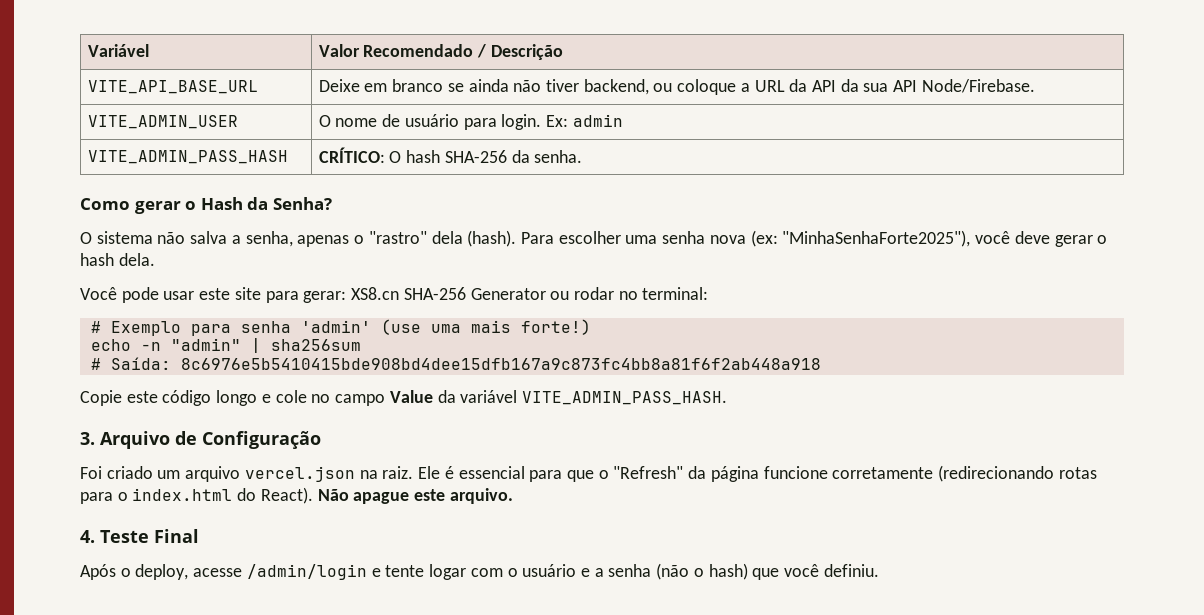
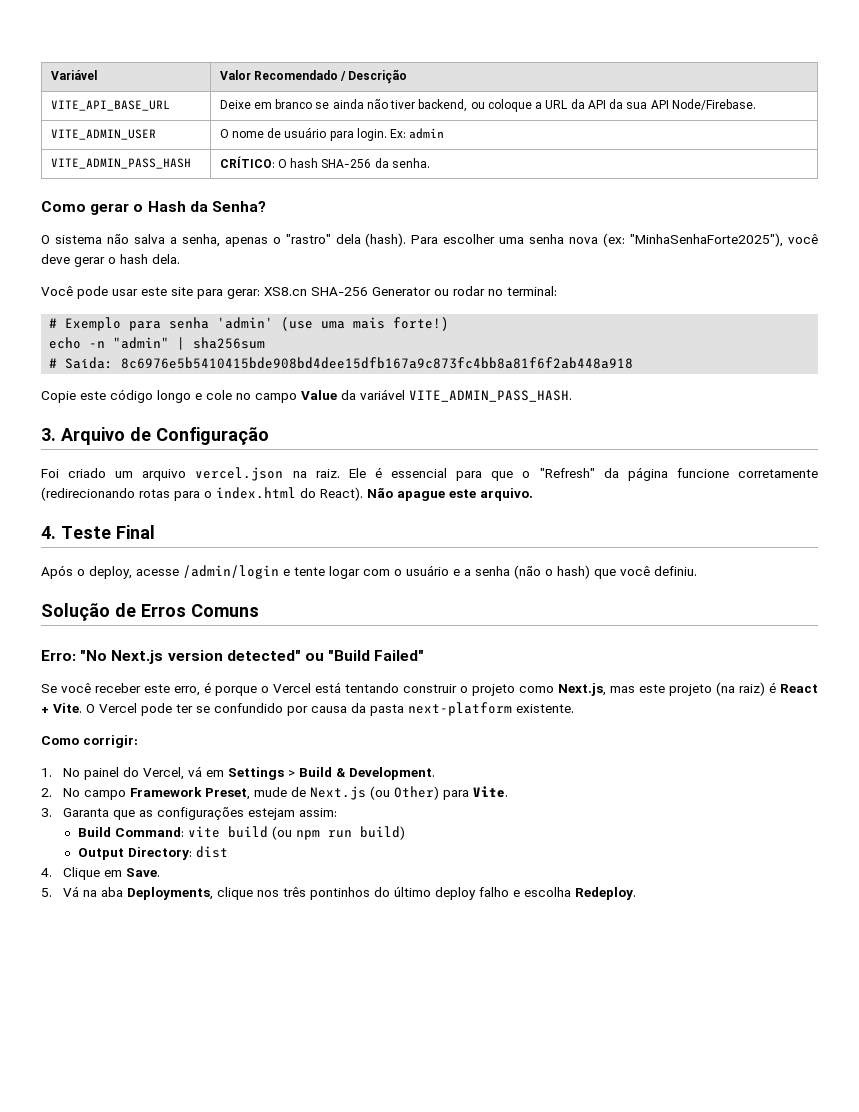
+ Solução de Erros Comuns
+ Erro: "No Next.js version detected" ou "Build Failed"
+ Se você receber este erro, é porque o Vercel está tentando construir o projeto como Next.js, mas este projeto (na raiz) é React + Vite. O Vercel pode ter se confundido por causa da pasta next-platform existente.
+ Como corrigir:
+ 1. No painel do Vercel, vá em Settings > Build & Development.
+ 2. No campo Framework Preset, mude de Next.js (ou Other) para Vite.
+ 3. Garanta que as configurações estejam assim:
+ Build Command: vite build (ou npm run build)
+ Output Directory: dist
+ 4. Clique em Save.
+ 5. Vá na aba Deployments, clique nos três pontinhos do último deploy falho e escolha Redeploy.

